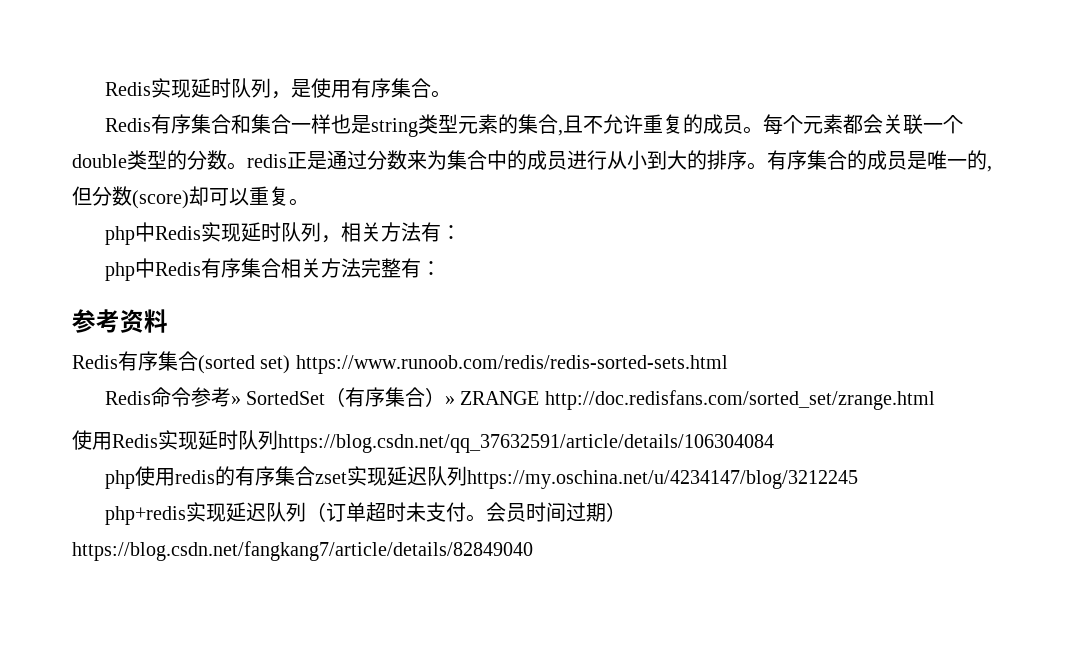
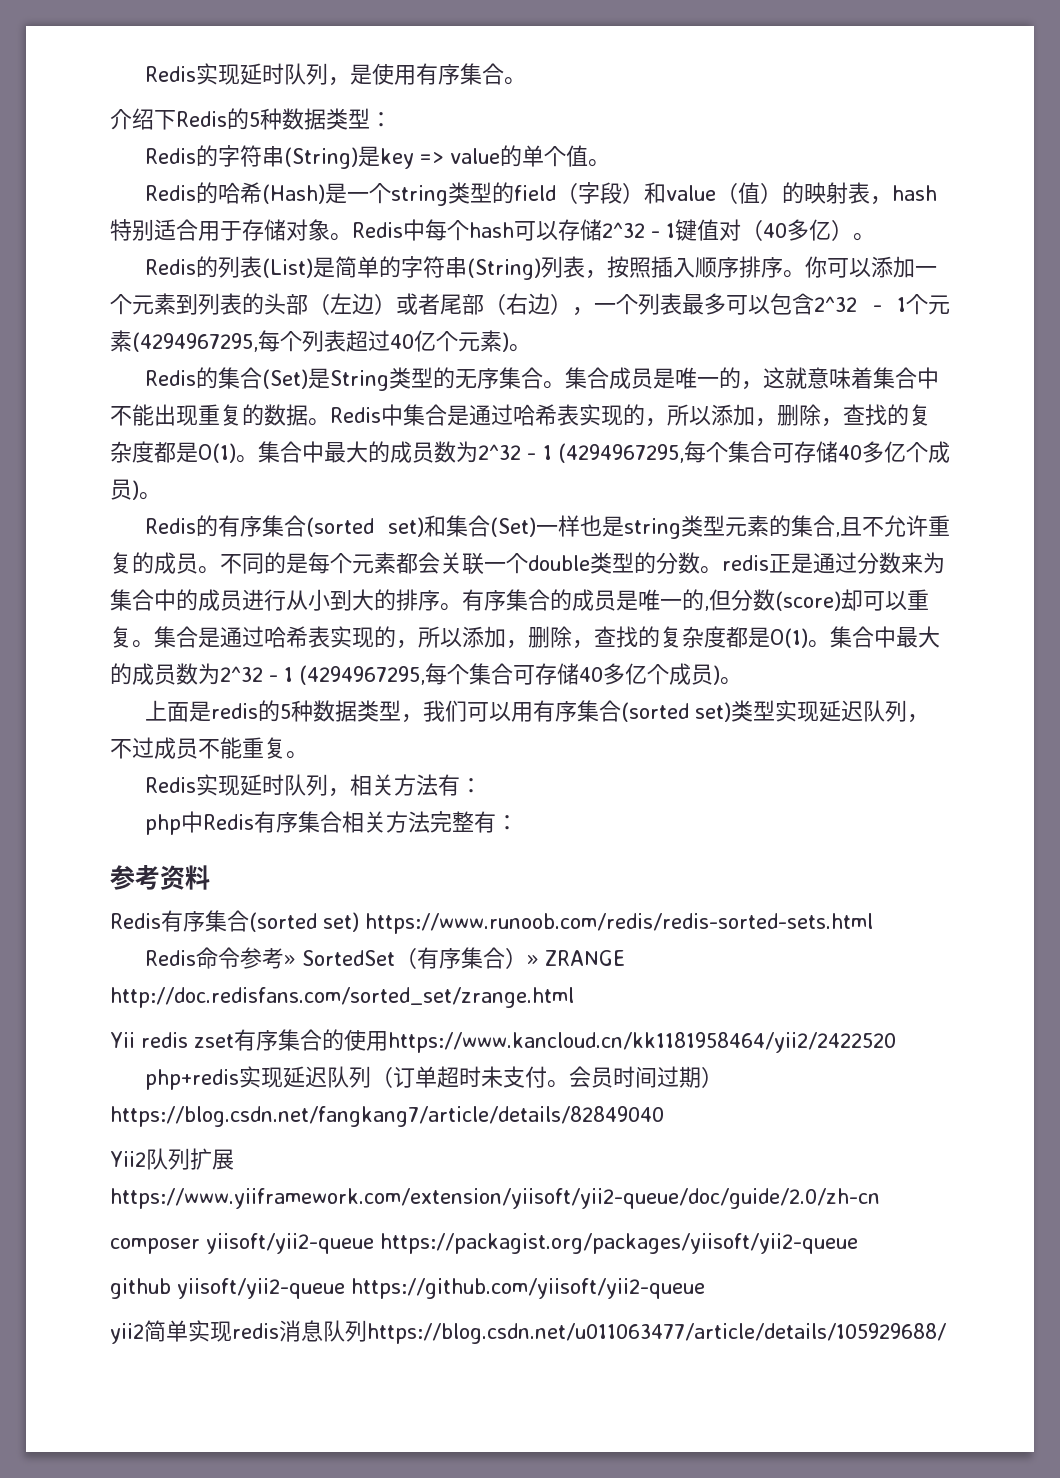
- Redis有序集合和集合一样也是string类型元素的集合,且不允许重复的成员。
+ 介绍下Redis的5种数据类型：
+ Redis的字符串(String)是key => value的单个值。
+ Redis的哈希(Hash)是一个string类型的field（字段）和value（值）的映射表，hash特别适合用于存储对象。Redis中每个hash可以存储2^32 - 1键值对（40多亿）。
+ Redis的列表(List)是简单的字符串(String)列表，按照插入顺序排序。你可以添加一个元素到列表的头部（左边）或者尾部（右边），一个列表最多可以包含2^32 - 1个元素(4294967295,每个列表超过40亿个元素)。
+ Redis的集合(Set)是String类型的无序集合。集合成员是唯一的，这就意味着集合中不能出现重复的数据。Redis中集合是通过哈希表实现的，所以添加，删除，查找的复杂度都是O(1)。集合中最大的成员数为2^32 - 1 (4294967295,每个集合可存储40多亿个成员)。
+ Redis的有序集合(sorted set)和集合(Set)一样也是string类型元素的集合,且不允许重复的成员。
- 每个元素都会关联一个double类型的分数。redis正是通过分数来为集合中的成员进行从小到大的排序。
+ 不同的是每个元素都会关联一个double类型的分数。redis正是通过分数来为集合中的成员进行从小到大的排序。
- 有序集合的成员是唯一的,但分数(score)却可以重复。
- php中Redis实现延时队列，相关方法有：
+ 有序集合的成员是唯一的,但分数(score)却可以重复。集合是通过哈希表实现的，所以添加，删除，查找的复杂度都是O(1)。集合中最大的成员数为2^32 - 1 (4294967295,每个集合可存储40多亿个成员)。
+ 上面是redis的5种数据类型，我们可以用有序集合(sorted set)类型实现延迟队列，不过成员不能重复。
+ Redis实现延时队列，相关方法有：
- 使用Redis实现延时队列https://blog.csdn.net/qq_37632591/article/details/106304084
- php使用redis的有序集合zset实现延迟队列https://my.oschina.net/u/4234147/blog/3212245
+ Yii redis zset有序集合的使用https://www.kancloud.cn/kk1181958464/yii2/2422520
+ Yii2队列扩展https://www.yiiframework.com/extension/yiisoft/yii2-queue/doc/guide/2.0/zh-cn
+ composer yiisoft/yii2-queue https://packagist.org/packages/yiisoft/yii2-queue
+ github yiisoft/yii2-queue https://github.com/yiisoft/yii2-queue
+ yii2简单实现redis消息队列https://blog.csdn.net/u011063477/article/details/105929688/

